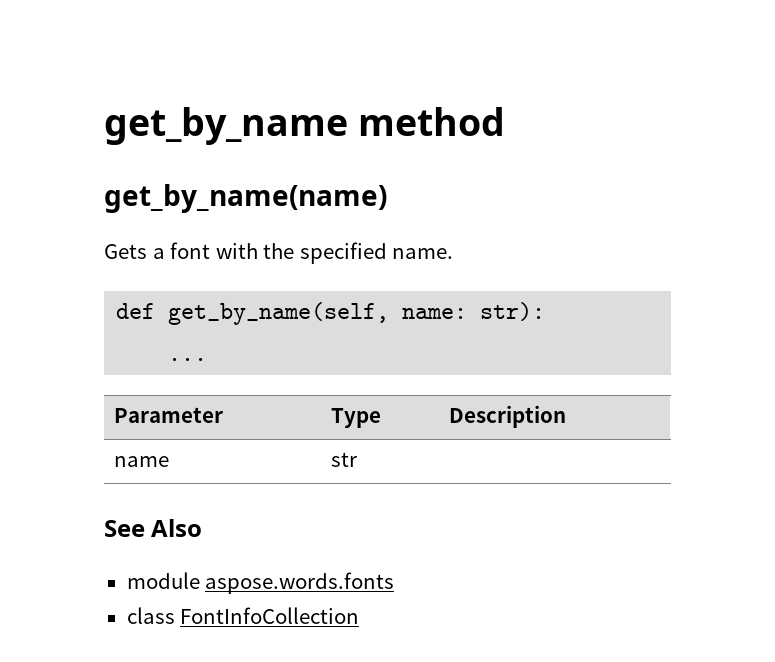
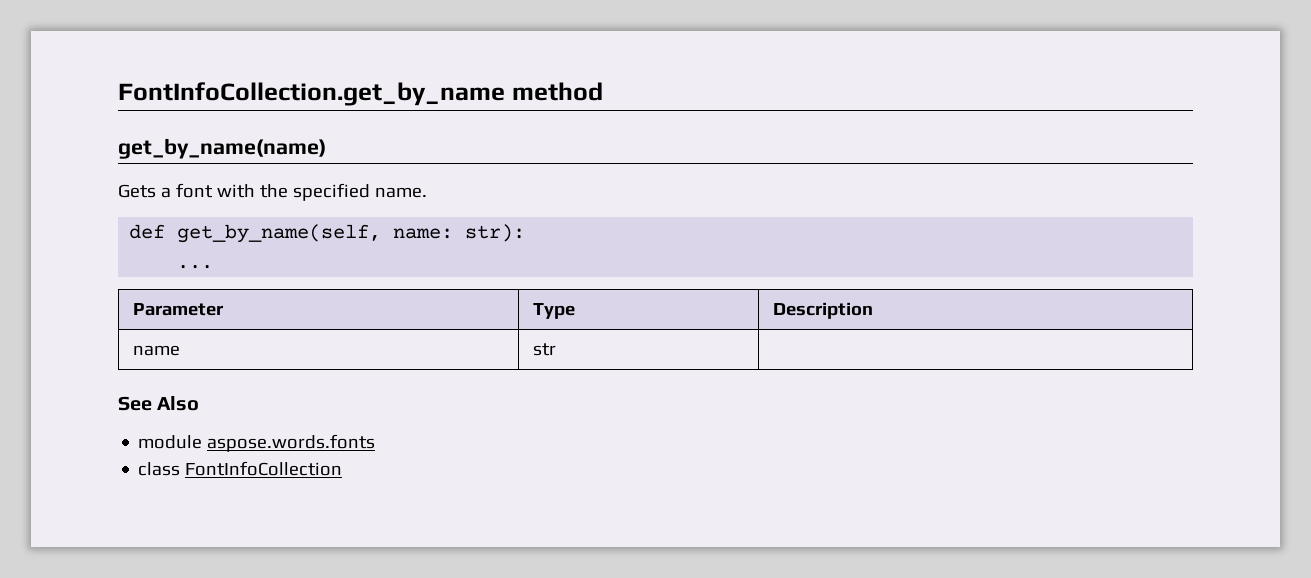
- get_by_name method
+ FontInfoCollection.get_by_name method

